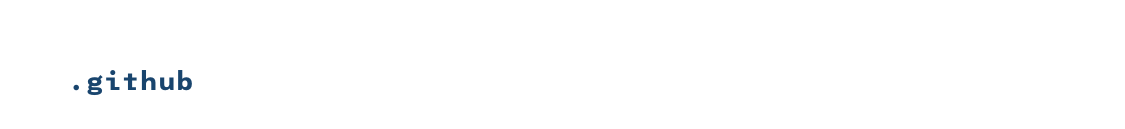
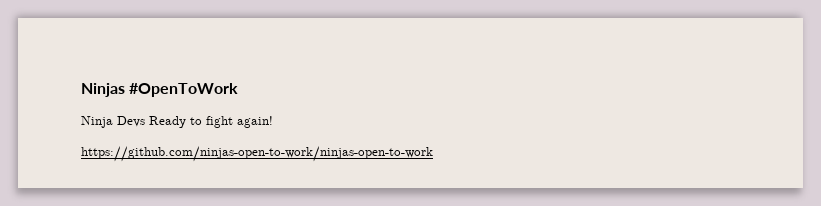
- .github
+ Ninjas #OpenToWork
+ Ninja Devs Ready to fight again!
+ https://github.com/ninjas-open-to-work/ninjas-open-to-work

